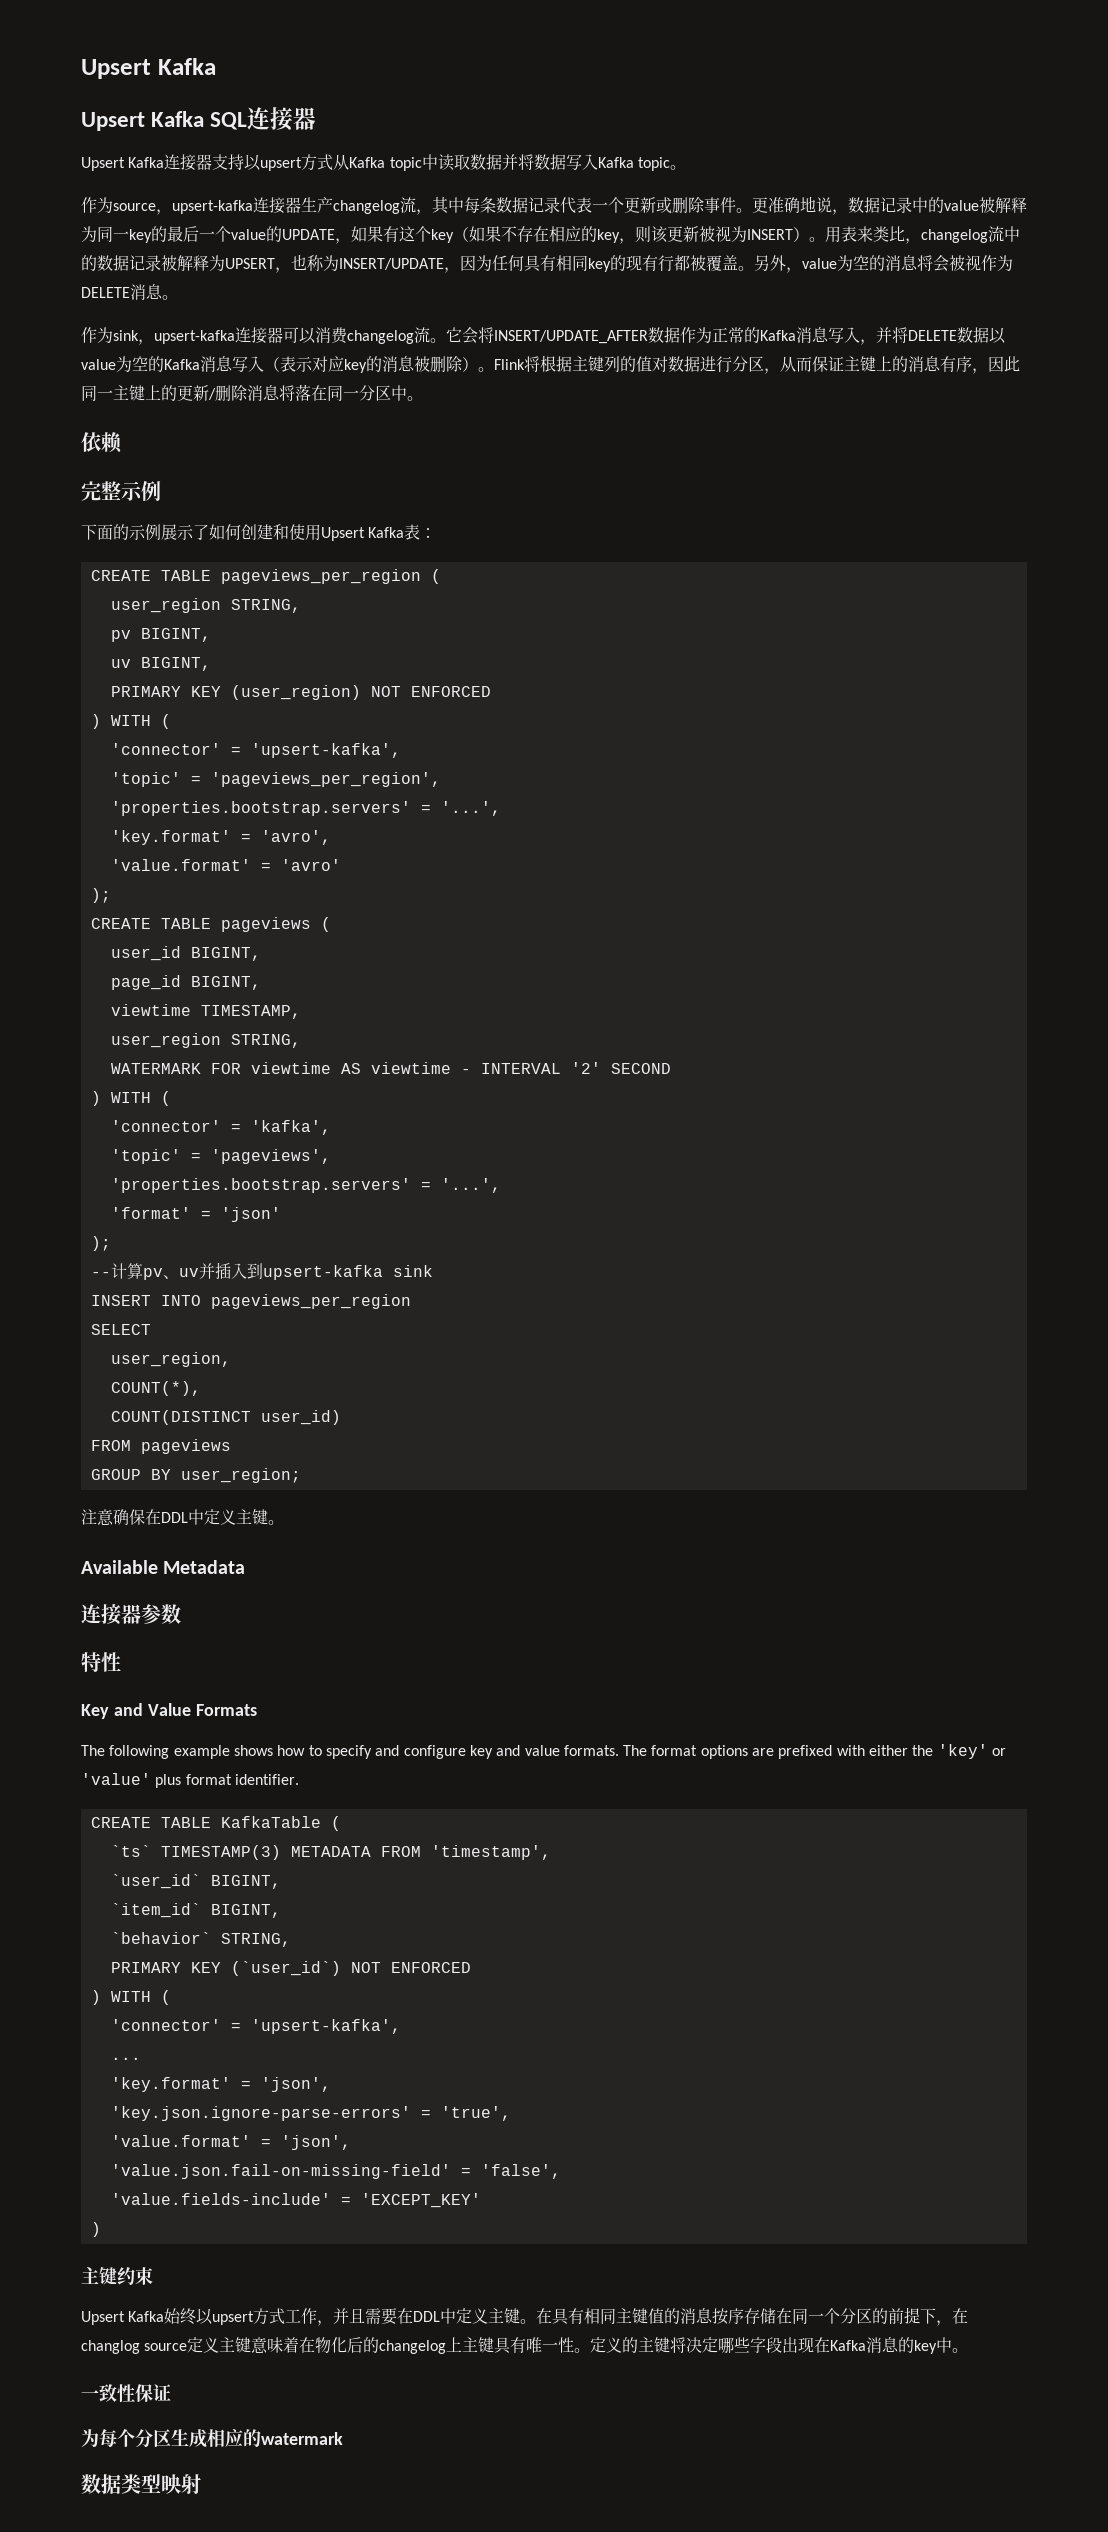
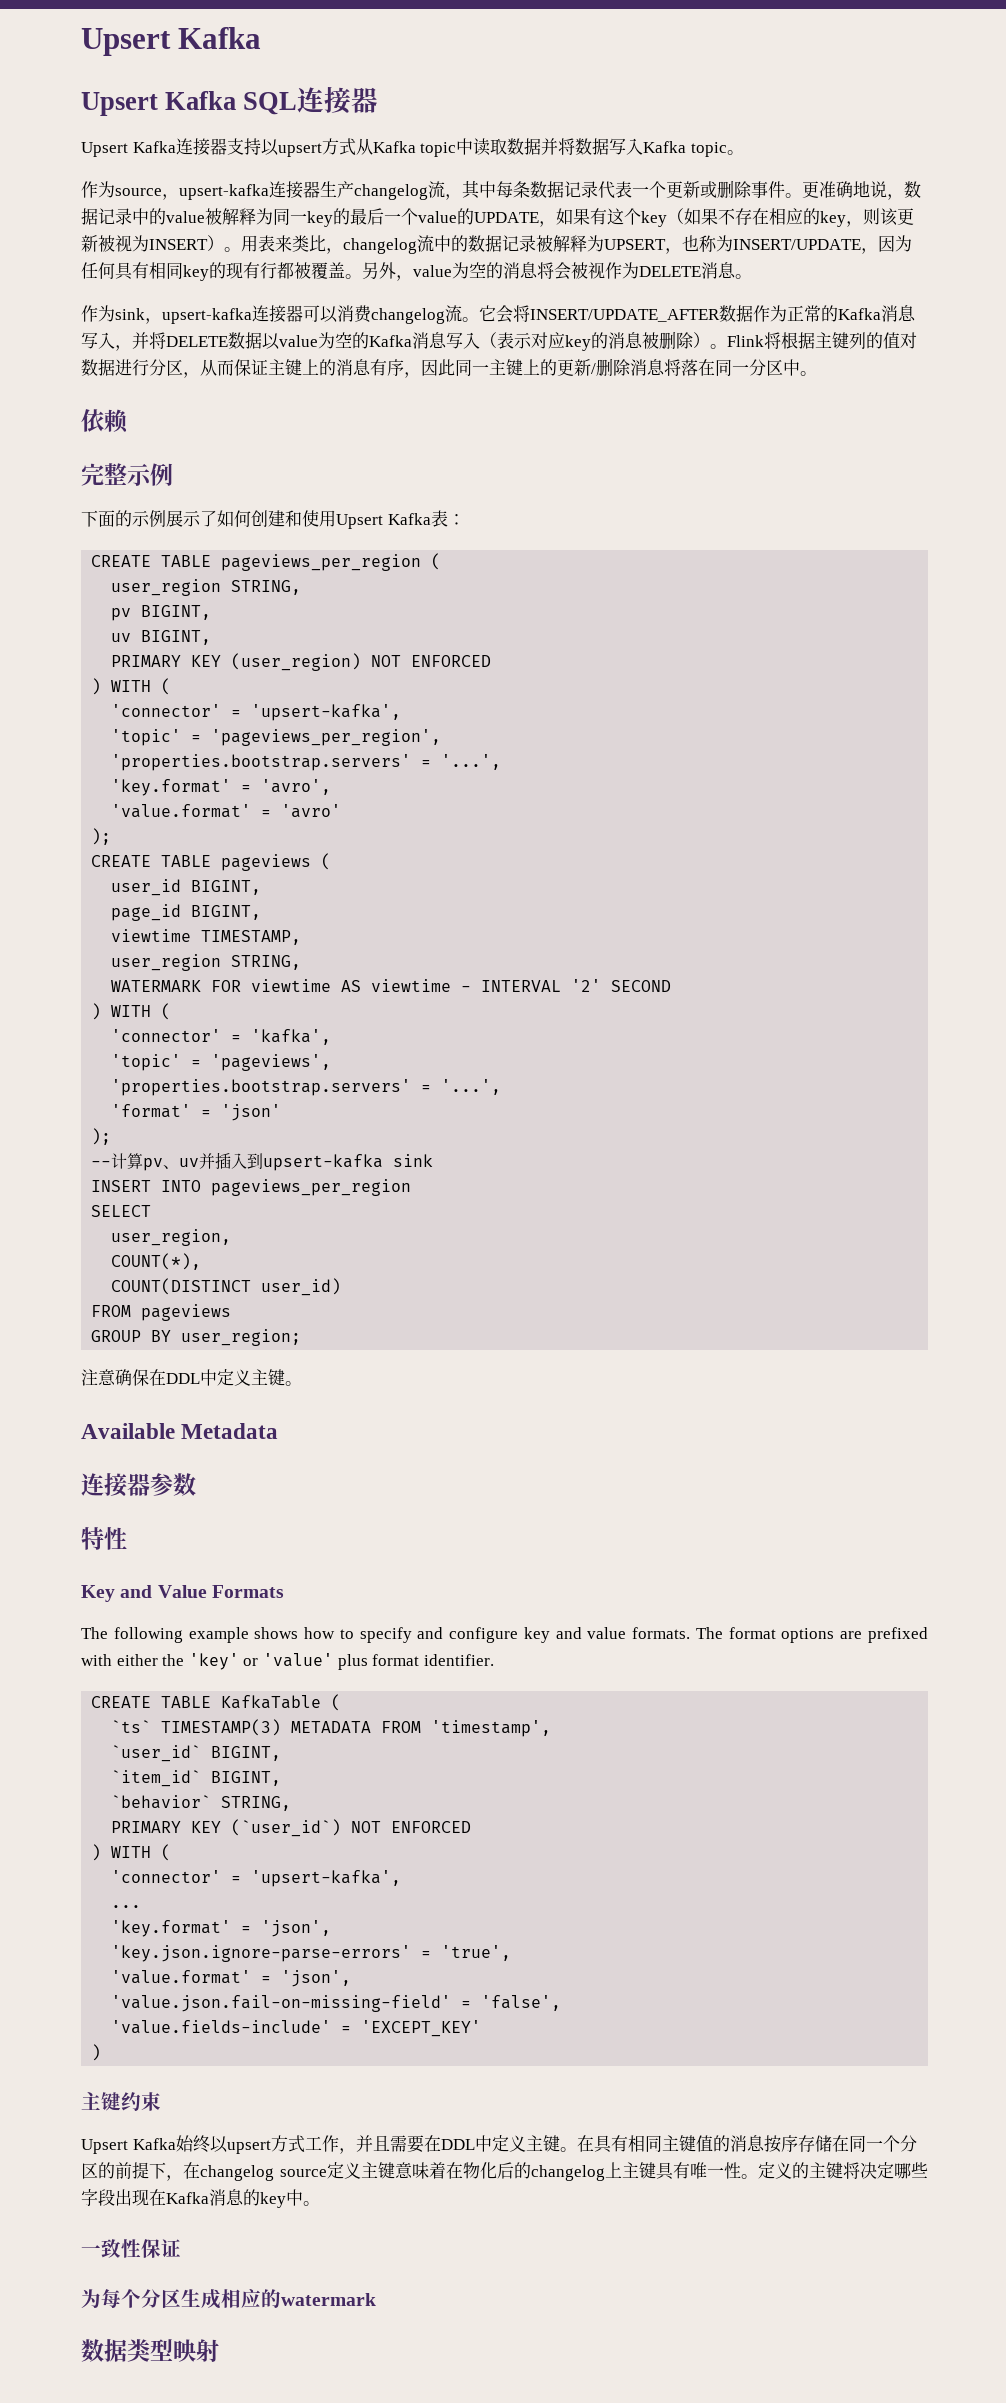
- 在具有相同主键值的消息按序存储在同一个分区的前提下，在changlog source定义主键意味着在物化后的changelog上主键具有唯一性。
+ 在具有相同主键值的消息按序存储在同一个分区的前提下，在changelog source定义主键意味着在物化后的changelog上主键具有唯一性。

